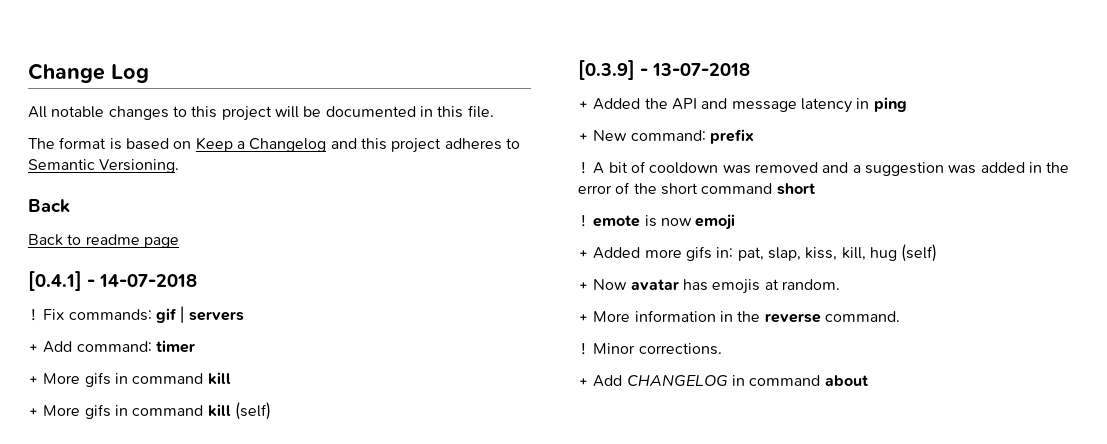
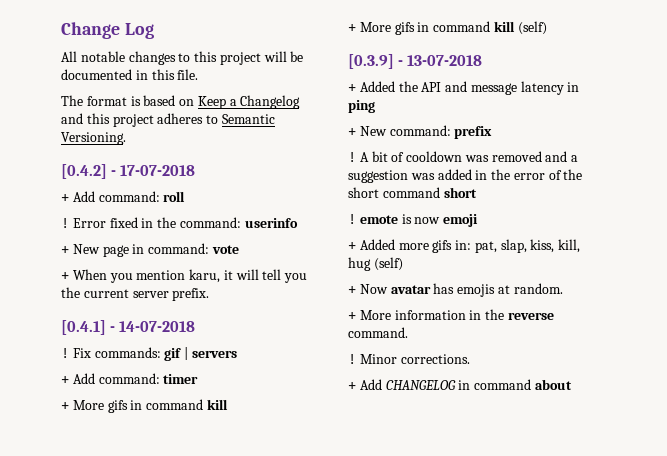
  The format is based on Keep a Changelog and this project adheres to Semantic Versioning.
- Back
- Back to readme page
+ [0.4.2] - 17-07-2018
+ + Add command: roll
+ ! Error fixed in the command: userinfo
+ + New page in command: vote
+ + When you mention karu, it will tell you the current server prefix.

